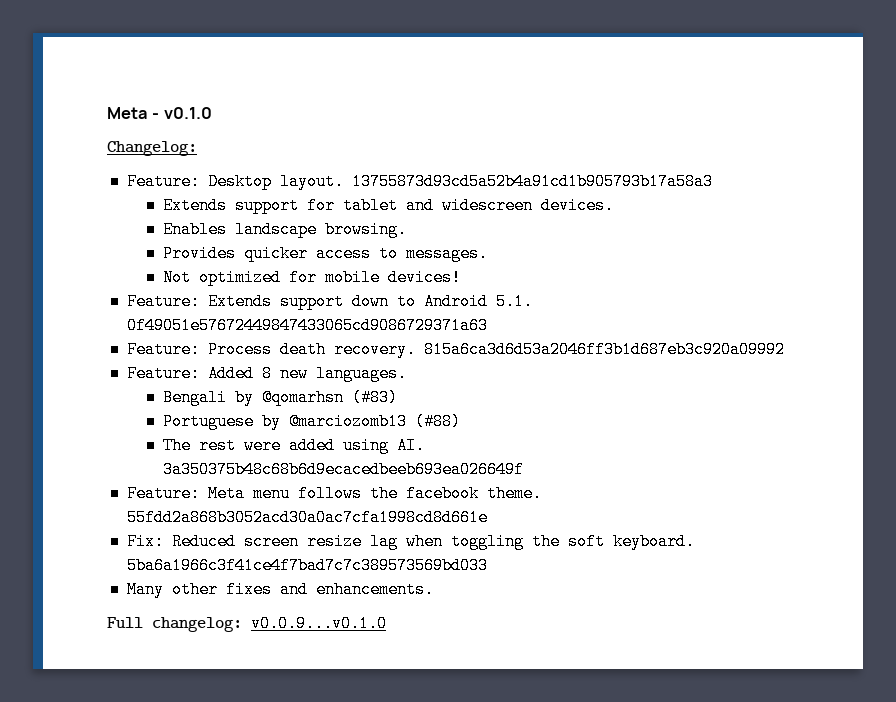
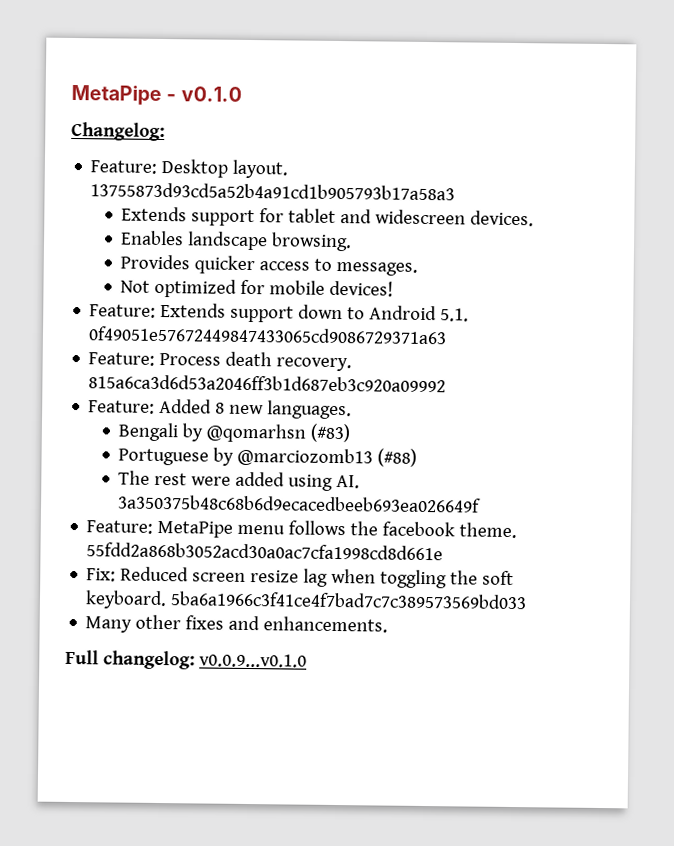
- Meta - v0.1.0
+ MetaPipe - v0.1.0
- Feature: Meta menu follows the facebook theme.
+ Feature: MetaPipe menu follows the facebook theme.

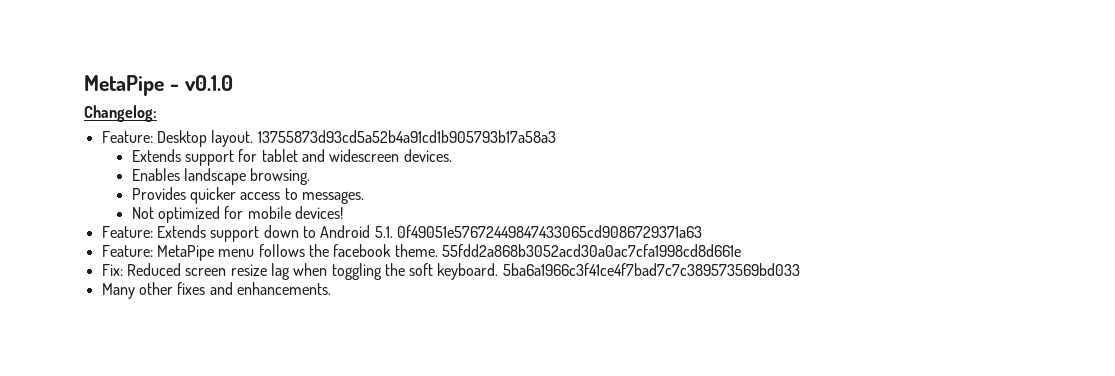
- Feature: Process death recovery. 815a6ca3d6d53a2046ff3b1d687eb3c920a09992
- Feature: Added 8 new languages.
- Bengali by @qomarhsn (#83)
- Portuguese by @marciozomb13 (#88)
- The rest were added using AI. 3a350375b48c68b6d9ecacedbeeb693ea026649f
- Full changelog: v0.0.9...v0.1.0

